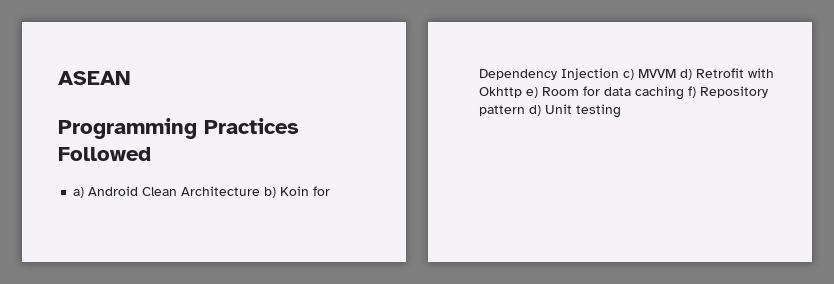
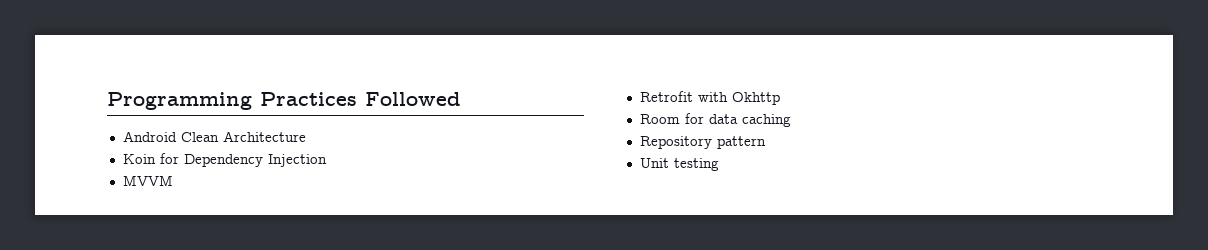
- ASEAN
- a) Android Clean Architecture b) Koin for Dependency Injection c) MVVM d) Retrofit with Okhttp e) Room for data caching f) Repository pattern d) Unit testing
+ Android Clean Architecture
+ Koin for Dependency Injection
+ MVVM
+ Retrofit with Okhttp
+ Room for data caching
+ Repository pattern
+ Unit testing

